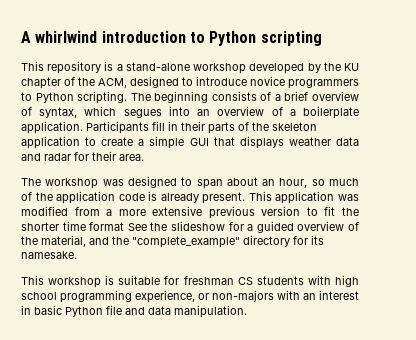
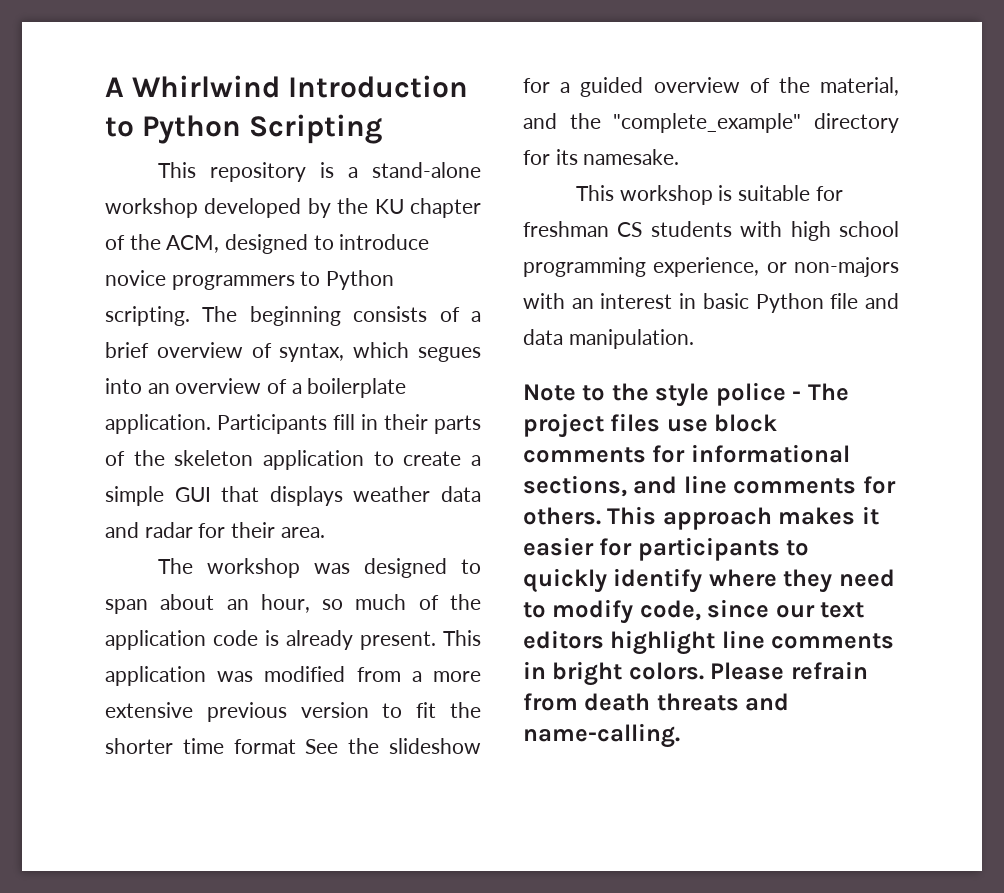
- A whirlwind introduction to Python scripting
+ A Whirlwind Introduction to Python Scripting
+ Note to the style police - The project files use block comments for informational sections, and line comments for others. This approach makes it easier for participants to quickly identify where they need to modify code, since our text editors highlight line comments in bright colors. Please refrain from death threats and name-calling.

